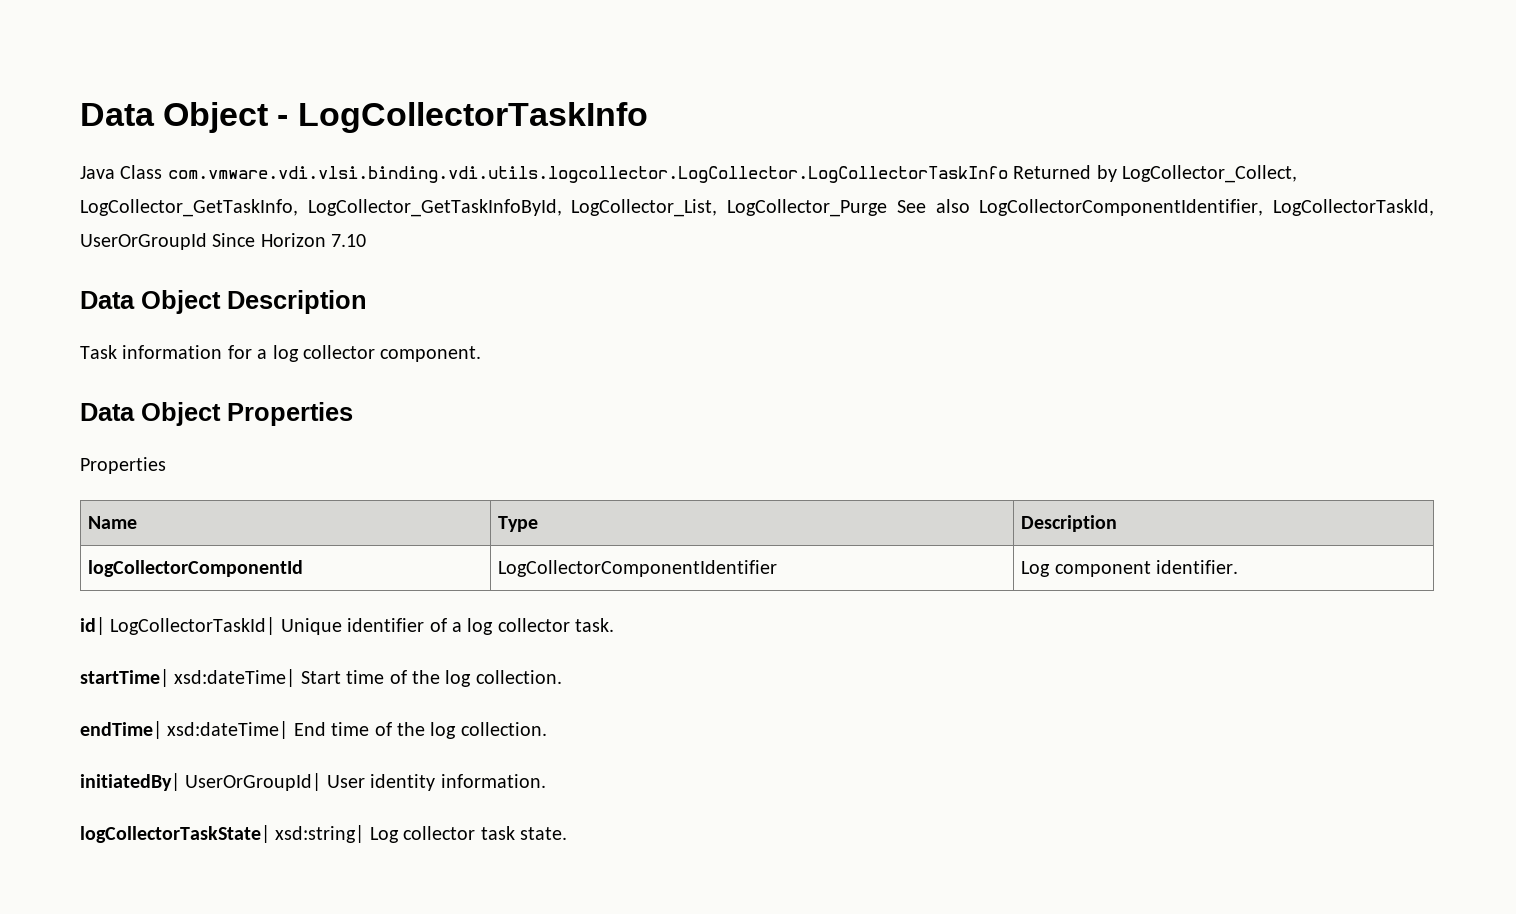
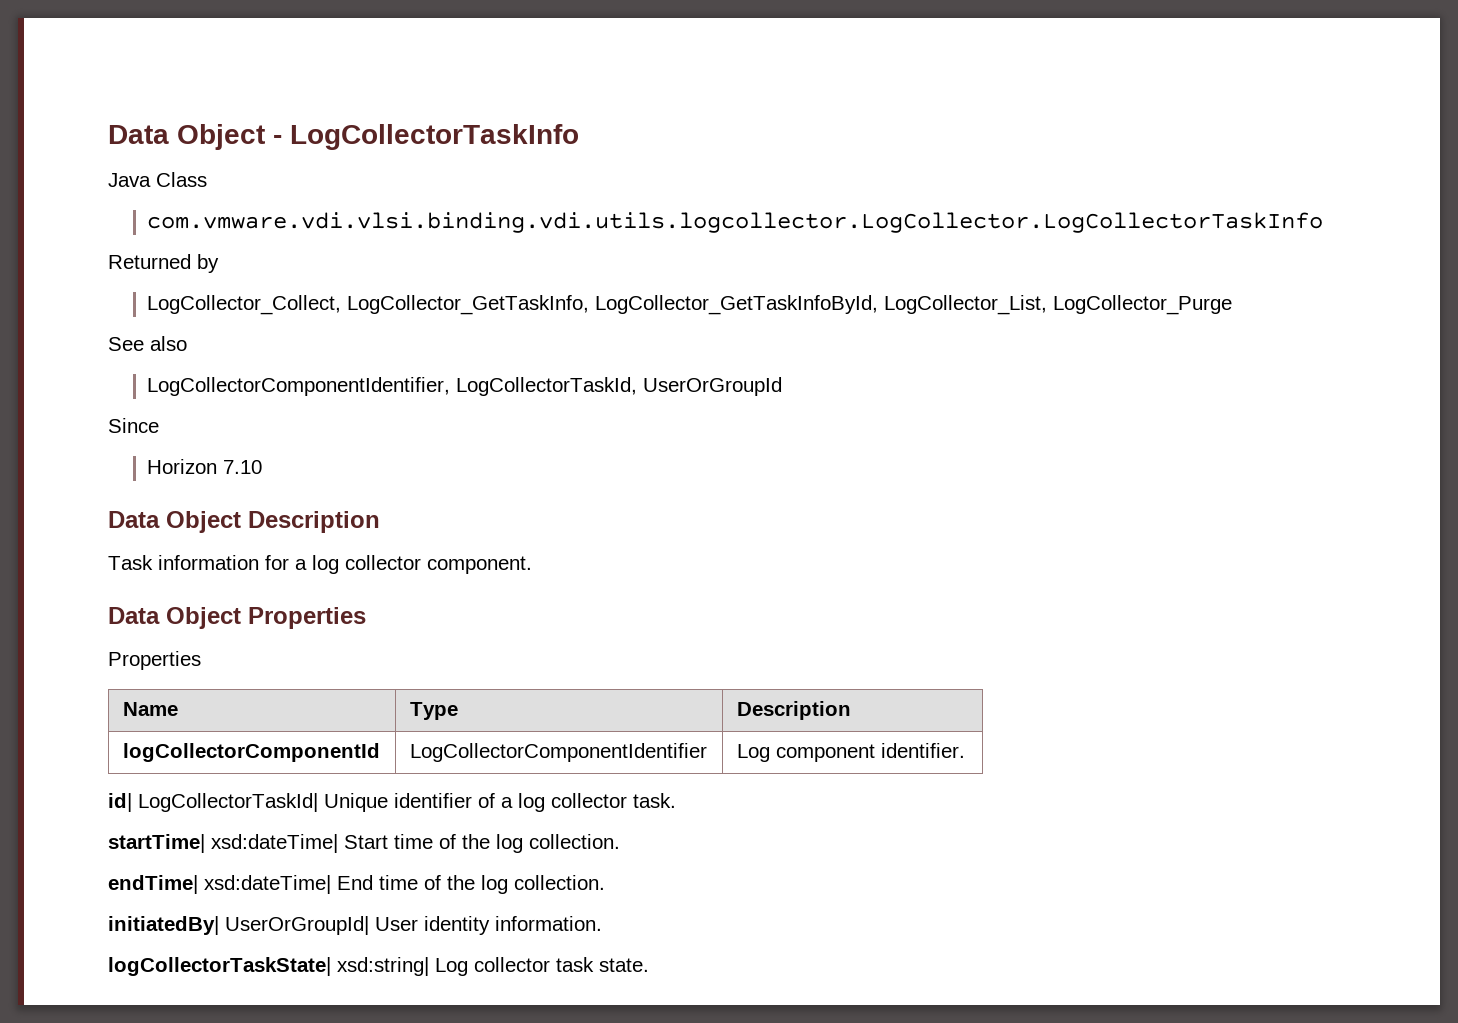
- Java Class com.vmware.vdi.vlsi.binding.vdi.utils.logcollector.LogCollector.LogCollectorTaskInfo Returned by LogCollector_Collect, LogCollector_GetTaskInfo, LogCollector_GetTaskInfoById, LogCollector_List, LogCollector_Purge See also LogCollectorComponentIdentifier, LogCollectorTaskId, UserOrGroupId Since Horizon 7.10
+ Java Class
+ com.vmware.vdi.vlsi.binding.vdi.utils.logcollector.LogCollector.LogCollectorTaskInfo
+ Returned by
+ LogCollector_Collect, LogCollector_GetTaskInfo, LogCollector_GetTaskInfoById, LogCollector_List, LogCollector_Purge
+ See also
+ LogCollectorComponentIdentifier, LogCollectorTaskId, UserOrGroupId
+ Since
+ Horizon 7.10

